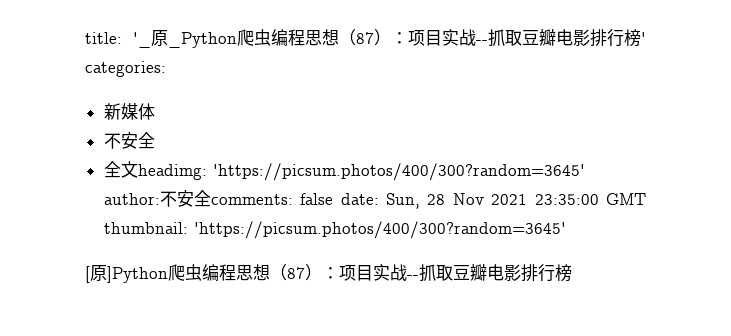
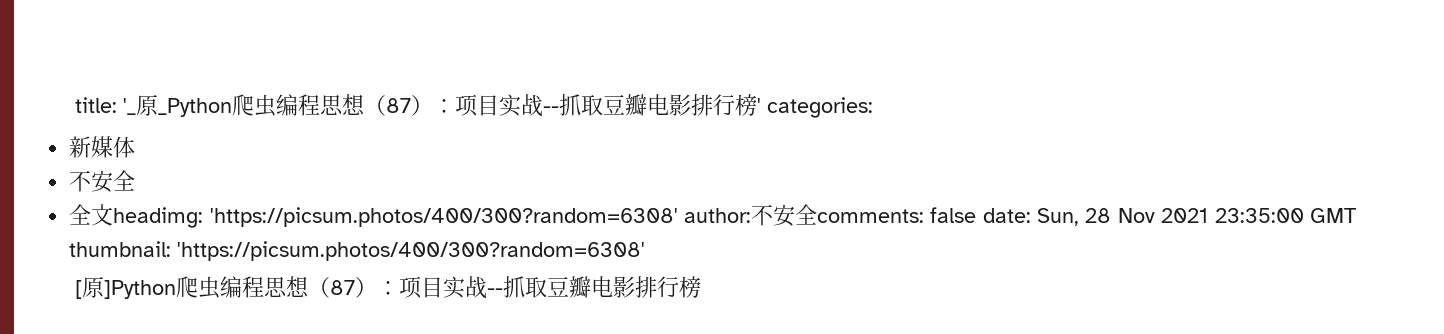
- 全文headimg: 'https://picsum.photos/400/300?random=3645' author:不安全comments: false date: Sun, 28 Nov 2021 23:35:00 GMT thumbnail: 'https://picsum.photos/400/300?random=3645'
+ 全文headimg: 'https://picsum.photos/400/300?random=6308' author:不安全comments: false date: Sun, 28 Nov 2021 23:35:00 GMT thumbnail: 'https://picsum.photos/400/300?random=6308'

